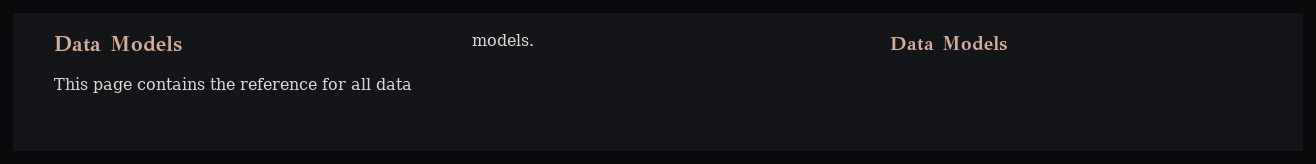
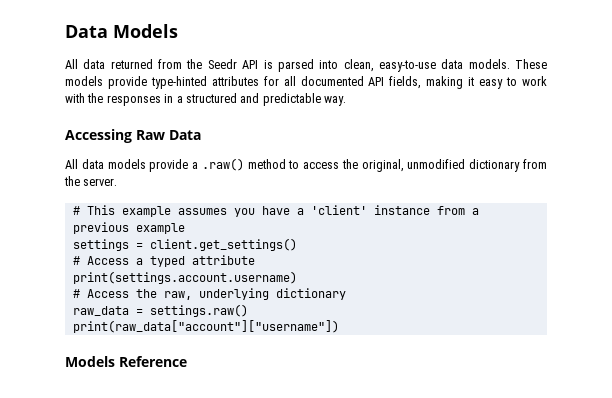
- This page contains the reference for all data models.
- Data Models
+ All data returned from the Seedr API is parsed into clean, easy-to-use data models. These models provide type-hinted attributes for all documented API fields, making it easy to work with the responses in a structured and predictable way.
+ Accessing Raw Data
+ All data models provide a .raw() method to access the original, unmodified dictionary from the server.
+ # This example assumes you have a 'client' instance from a previous example
+ settings = client.get_settings()
+ # Access a typed attribute
+ print(settings.account.username)
+ # Access the raw, underlying dictionary
+ raw_data = settings.raw()
+ print(raw_data["account"]["username"])
+ Models Reference

